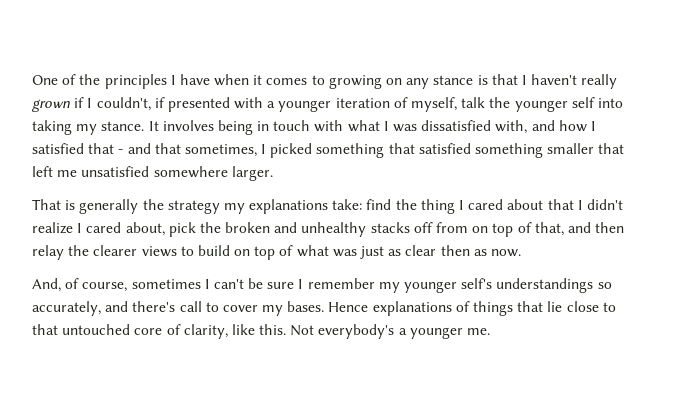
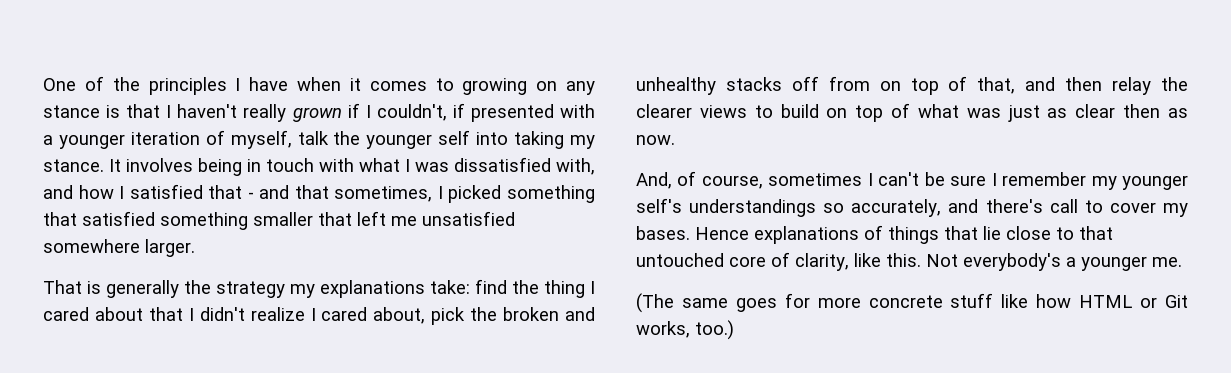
+ (The same goes for more concrete stuff like how HTML or Git works, too.)

